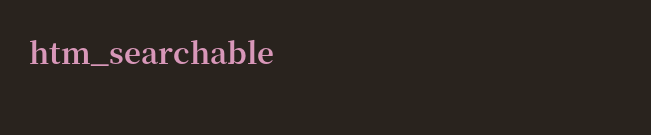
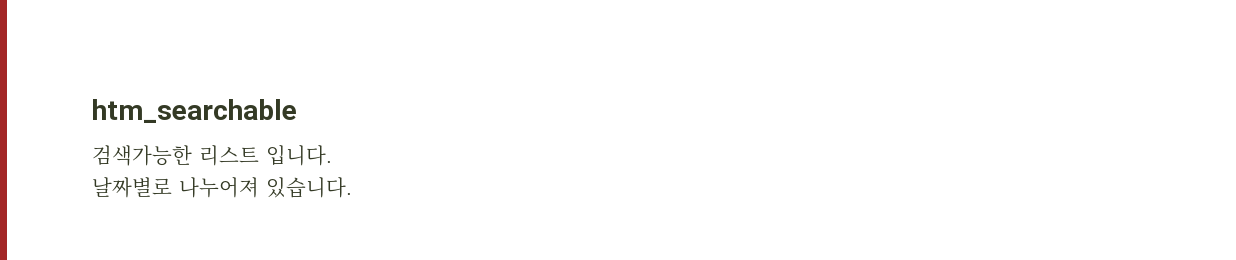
+ 검색가능한 리스트 입니다.
+ 날짜별로 나누어져 있습니다.

